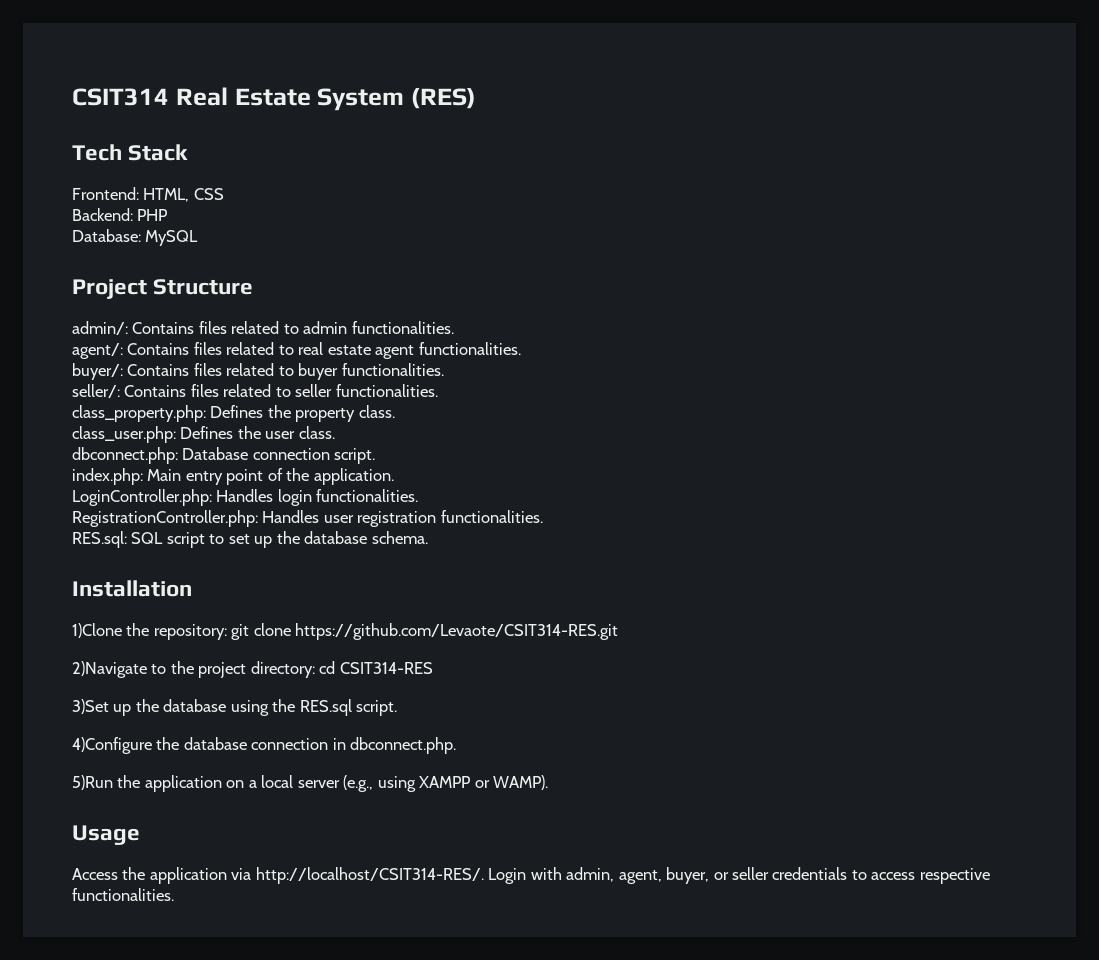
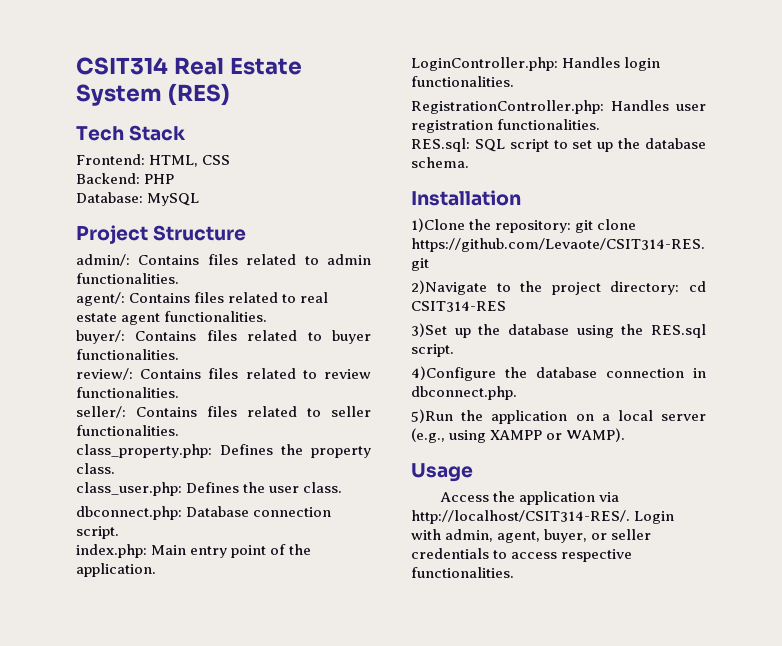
+ review/: Contains files related to review functionalities.

